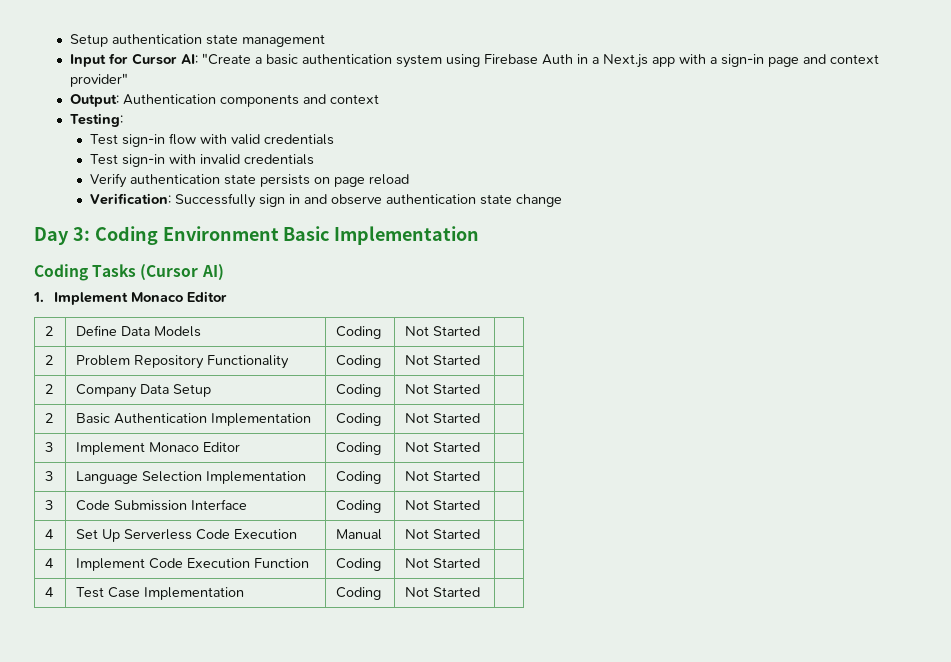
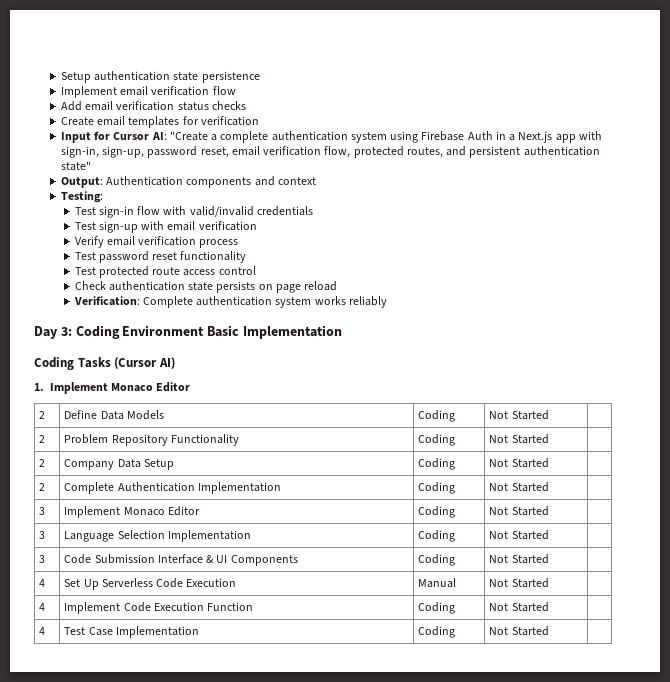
- Setup authentication state management
+ Setup authentication state persistence
+ Implement email verification flow
+ Add email verification status checks
+ Create email templates for verification
- Input for Cursor AI: "Create a basic authentication system using Firebase Auth in a Next.js app with a sign-in page and context provider"
+ Input for Cursor AI: "Create a complete authentication system using Firebase Auth in a Next.js app with sign-in, sign-up, password reset, email verification flow, protected routes, and persistent authentication state"
- Test sign-in flow with valid credentials
+ Test sign-in flow with valid/invalid credentials
- Test sign-in with invalid credentials
- Verify authentication state persists on page reload
+ Test sign-up with email verification
+ Verify email verification process
+ Test password reset functionality
+ Test protected route access control
+ Check authentication state persists on page reload
- Verification: Successfully sign in and observe authentication state change
+ Verification: Complete authentication system works reliably
- 2 | Basic Authentication Implementation | Coding | Not Started |
+ 2 | Complete Authentication Implementation | Coding | Not Started |
- 3 | Code Submission Interface | Coding | Not Started |
+ 3 | Code Submission Interface & UI Components | Coding | Not Started |

